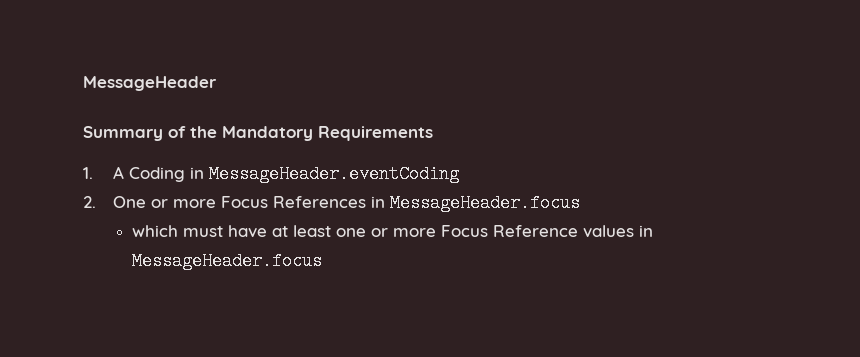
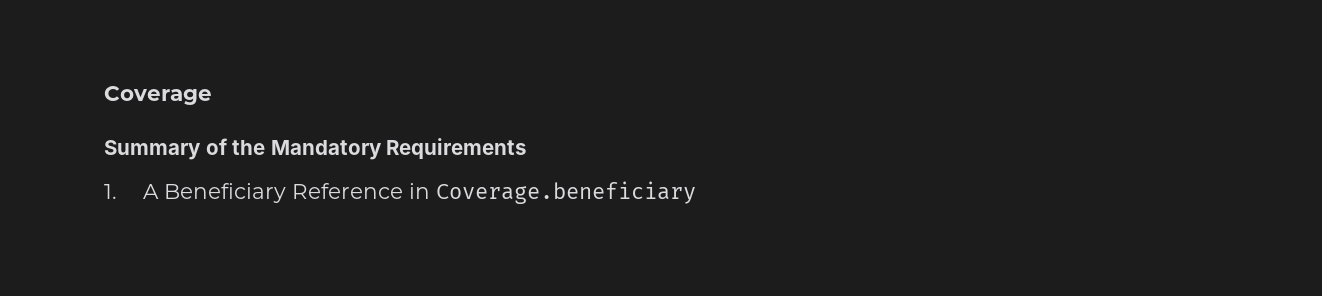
- MessageHeader
+ Coverage
- 1. A Coding in MessageHeader.eventCoding
- 2. One or more Focus References in MessageHeader.focus
- which must have at least one or more Focus Reference values in MessageHeader.focus
+ 1. A Beneficiary Reference in Coverage.beneficiary

